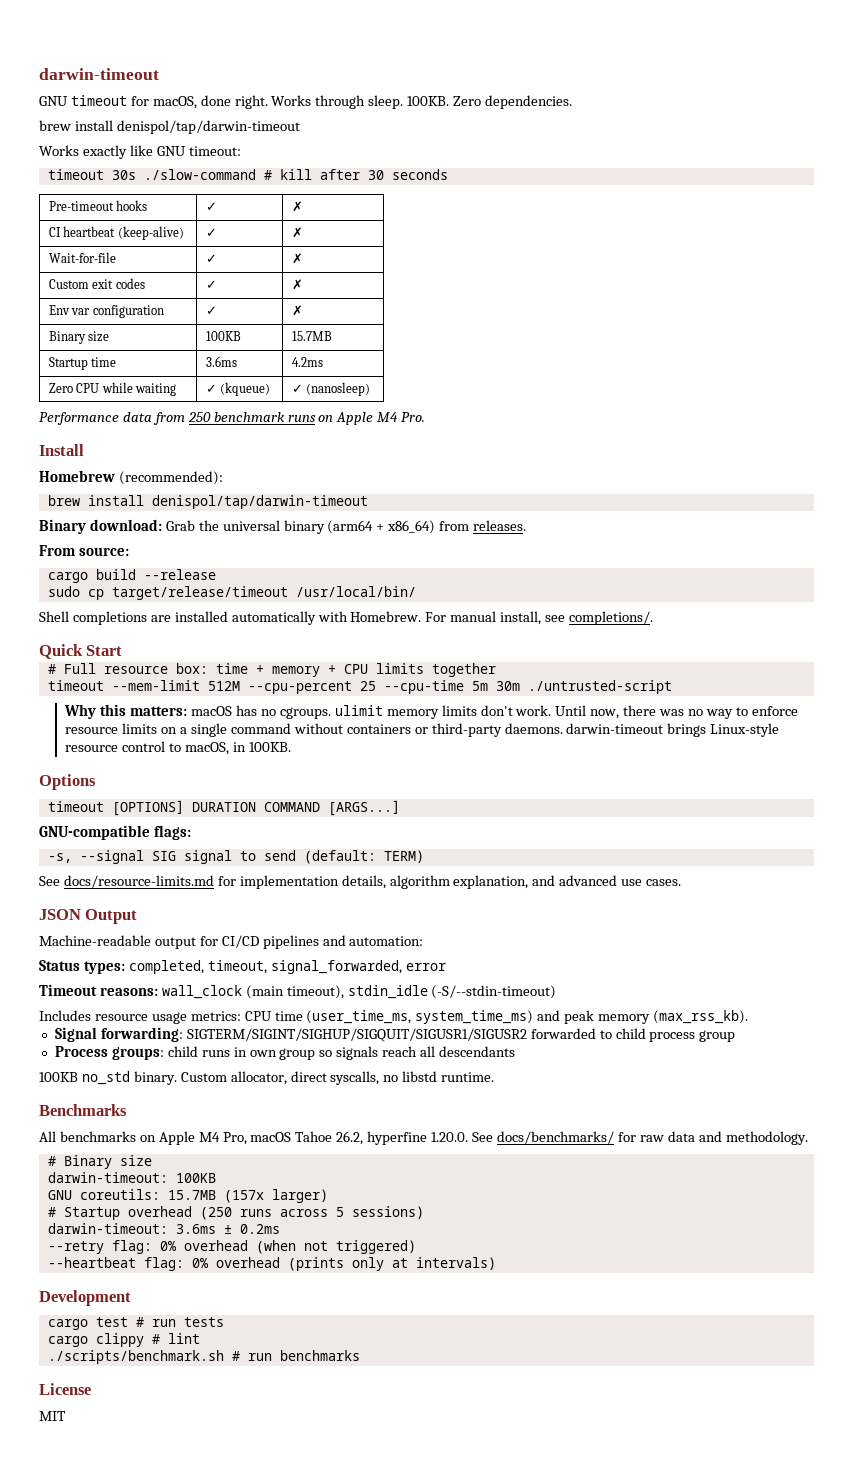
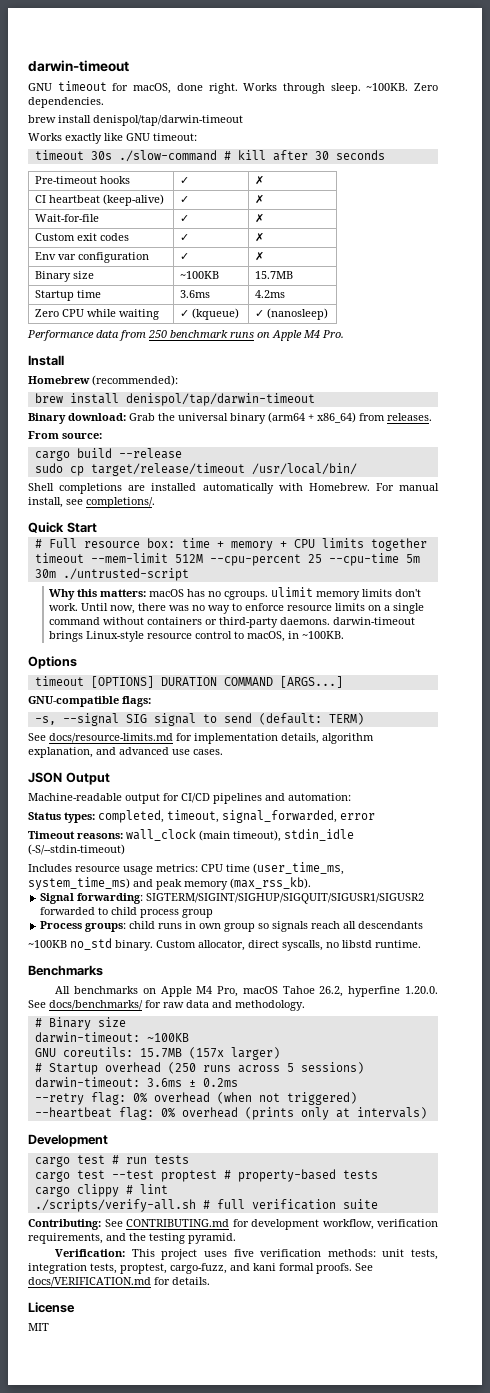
- Works through sleep. 100KB.
+ Works through sleep. ~100KB.
- Binary size | 100KB | 15.7MB
+ Binary size | ~100KB | 15.7MB
- Until now, there was no way to enforce resource limits on a single command without containers or third-party daemons. darwin-timeout brings Linux-style resource control to macOS, in 100KB.
+ Until now, there was no way to enforce resource limits on a single command without containers or third-party daemons. darwin-timeout brings Linux-style resource control to macOS, in ~100KB.
- 100KB no_std binary.
+ ~100KB no_std binary.
- darwin-timeout: 100KB
+ darwin-timeout: ~100KB
+ cargo test --test proptest # property-based tests
  cargo clippy # lint
- ./scripts/benchmark.sh # run benchmarks
+ ./scripts/verify-all.sh # full verification suite
+ Contributing: See CONTRIBUTING.md for development workflow, verification requirements, and the testing pyramid.
+ Verification: This project uses five verification methods: unit tests, integration tests, proptest, cargo-fuzz, and kani formal proofs. See docs/VERIFICATION.md for details.

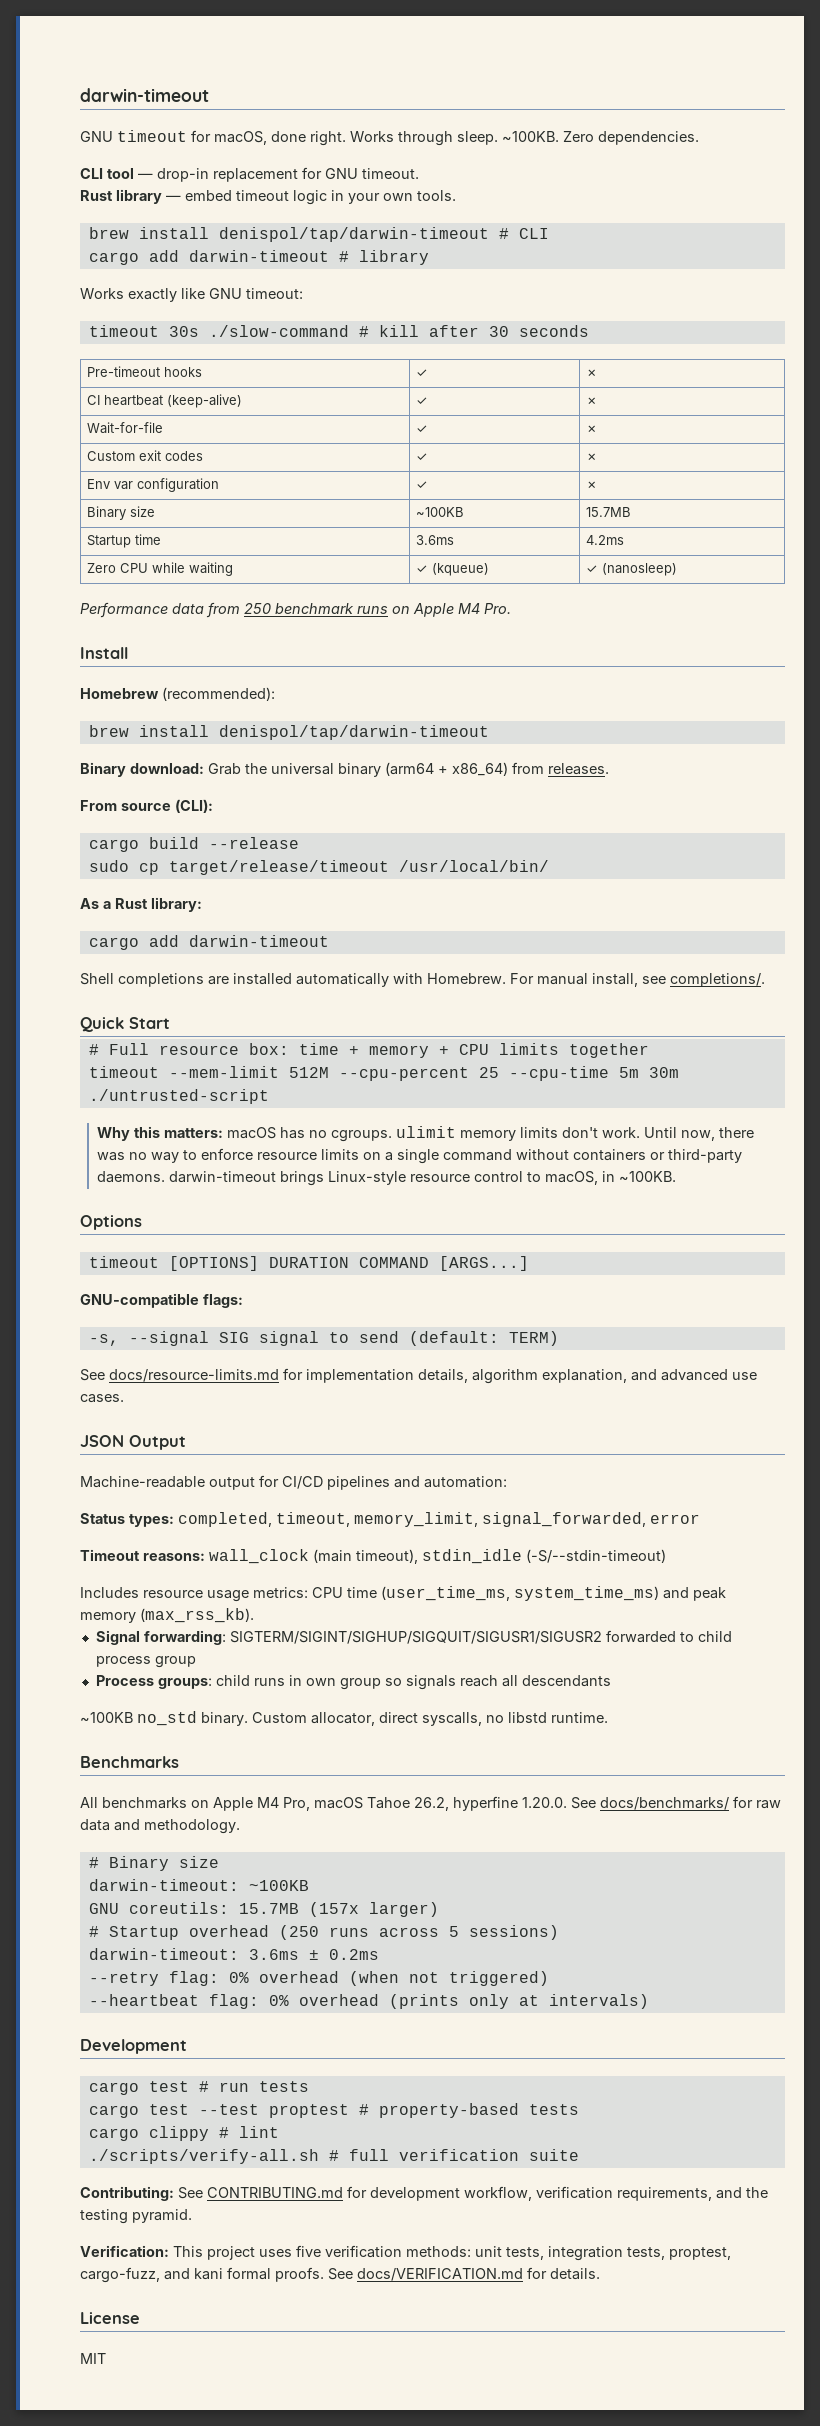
  Zero dependencies.
- brew install denispol/tap/darwin-timeout
+ CLI tool — drop-in replacement for GNU timeout.
+ Rust library — embed timeout logic in your own tools.
+ brew install denispol/tap/darwin-timeout # CLI
+ cargo add darwin-timeout # library
- From source:
+ From source (CLI):
+ As a Rust library:
+ cargo add darwin-timeout
- Status types: completed, timeout, signal_forwarded, error
+ Status types: completed, timeout, memory_limit, signal_forwarded, error

